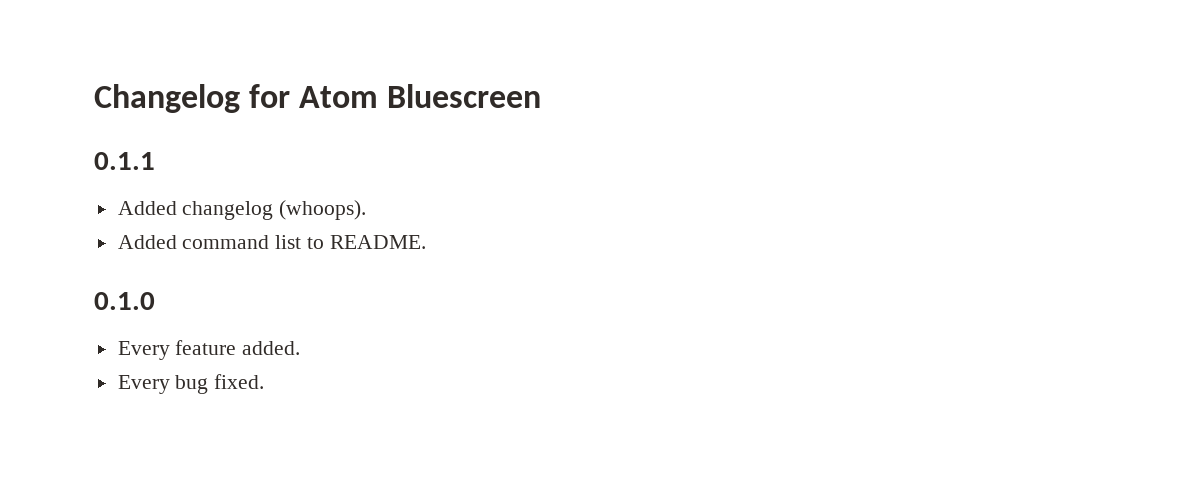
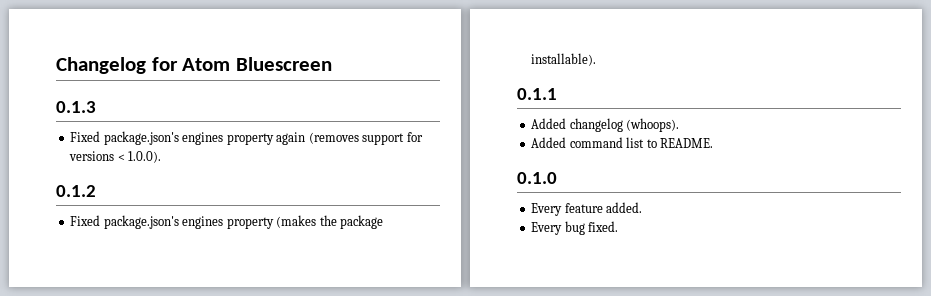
+ 0.1.3
+ Fixed package.json's engines property again (removes support for versions < 1.0.0).
+ 0.1.2
+ Fixed package.json's engines property (makes the package installable).

